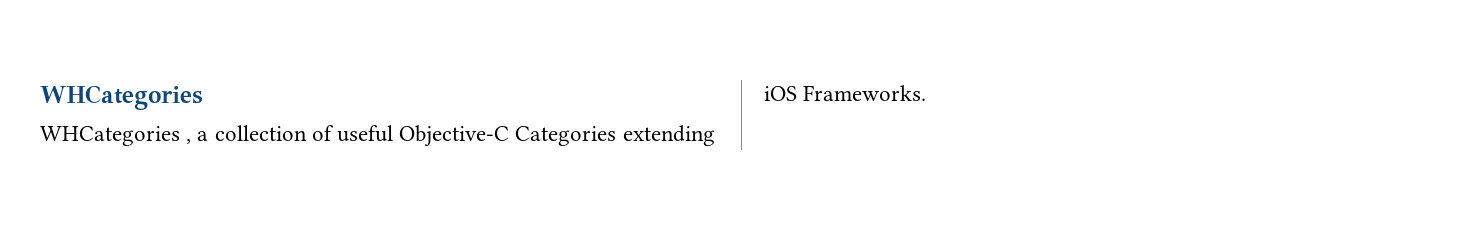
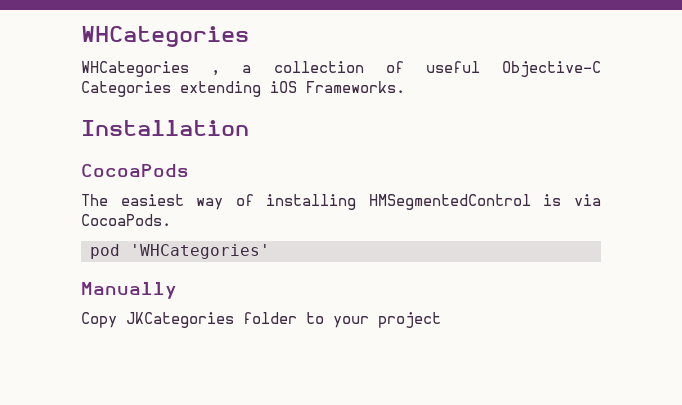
+ Installation
+ CocoaPods
+ The easiest way of installing HMSegmentedControl is via CocoaPods.
+ pod 'WHCategories'
+ Manually
+ Copy JKCategories folder to your project

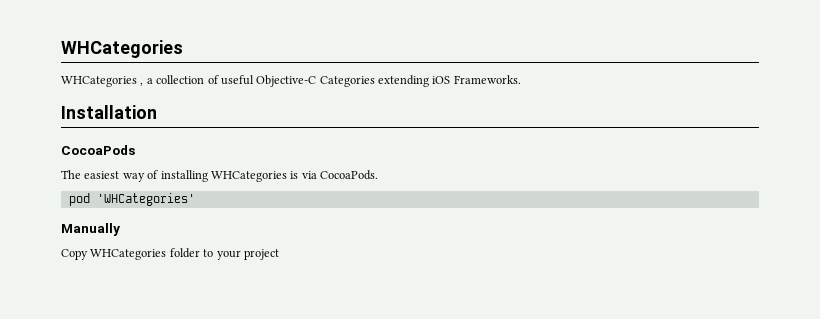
- The easiest way of installing HMSegmentedControl is via CocoaPods.
+ The easiest way of installing WHCategories is via CocoaPods.
- Copy JKCategories folder to your project
+ Copy WHCategories folder to your project

